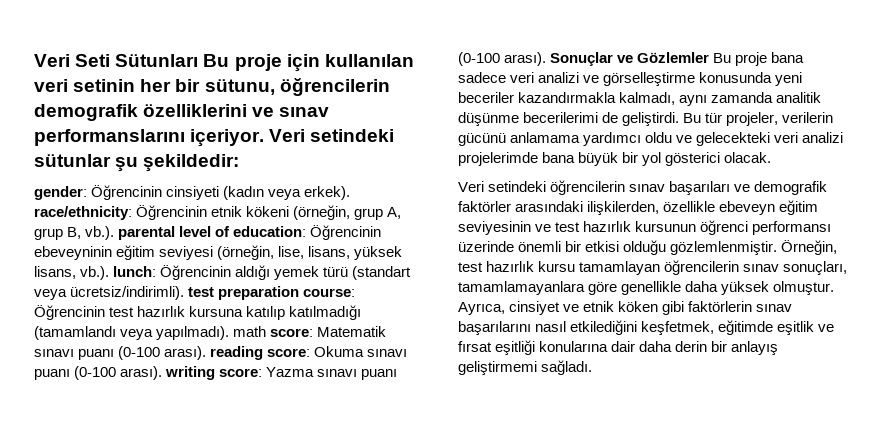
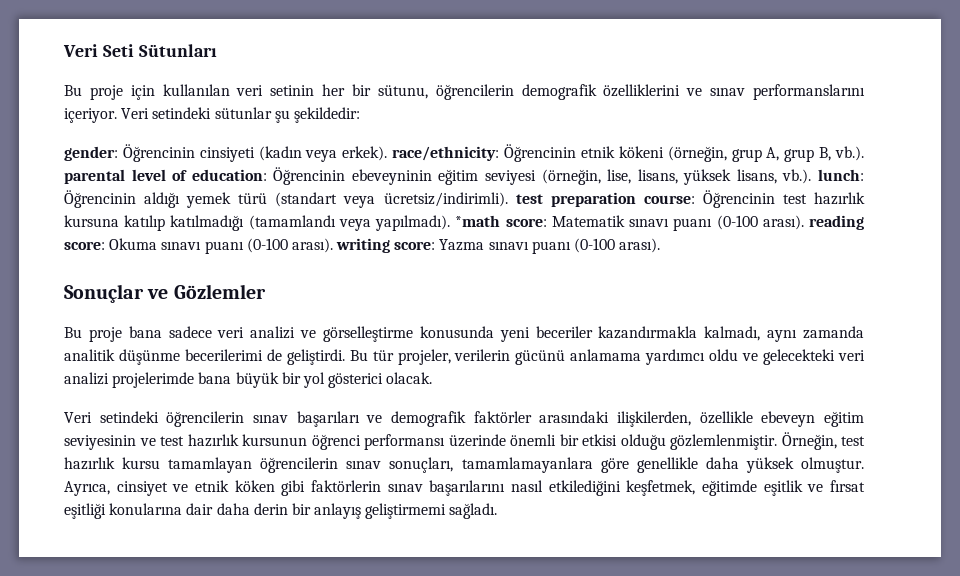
- Veri Seti Sütunları Bu proje için kullanılan veri setinin her bir sütunu, öğrencilerin demografik özelliklerini ve sınav performanslarını içeriyor.
+ Veri Seti Sütunları
+ Bu proje için kullanılan veri setinin her bir sütunu, öğrencilerin demografik özelliklerini ve sınav performanslarını içeriyor.
- Öğrencinin test hazırlık kursuna katılıp katılmadığı (tamamlandı veya yapılmadı). math score:
+ Öğrencinin test hazırlık kursuna katılıp katılmadığı (tamamlandı veya yapılmadı). *math score:
- Yazma sınavı puanı (0-100 arası). Sonuçlar ve Gözlemler Bu proje bana sadece veri analizi ve görselleştirme konusunda yeni beceriler kazandırmakla kalmadı, aynı zamanda analitik düşünme becerilerimi de geliştirdi.
+ Yazma sınavı puanı (0-100 arası).
+ Sonuçlar ve Gözlemler
+ Bu proje bana sadece veri analizi ve görselleştirme konusunda yeni beceriler kazandırmakla kalmadı, aynı zamanda analitik düşünme becerilerimi de geliştirdi.

